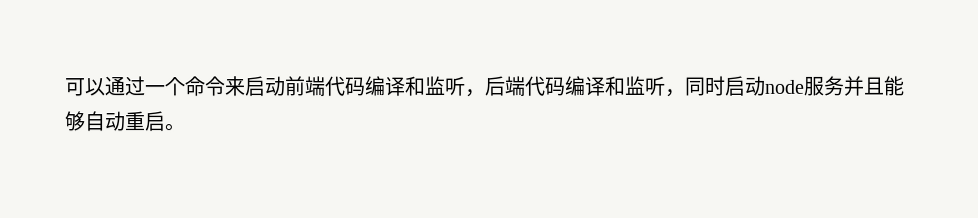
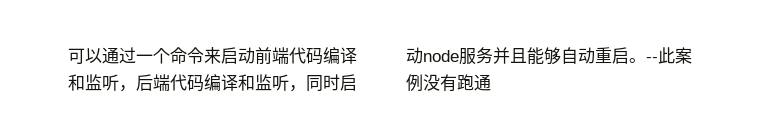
+ --此案例没有跑通

